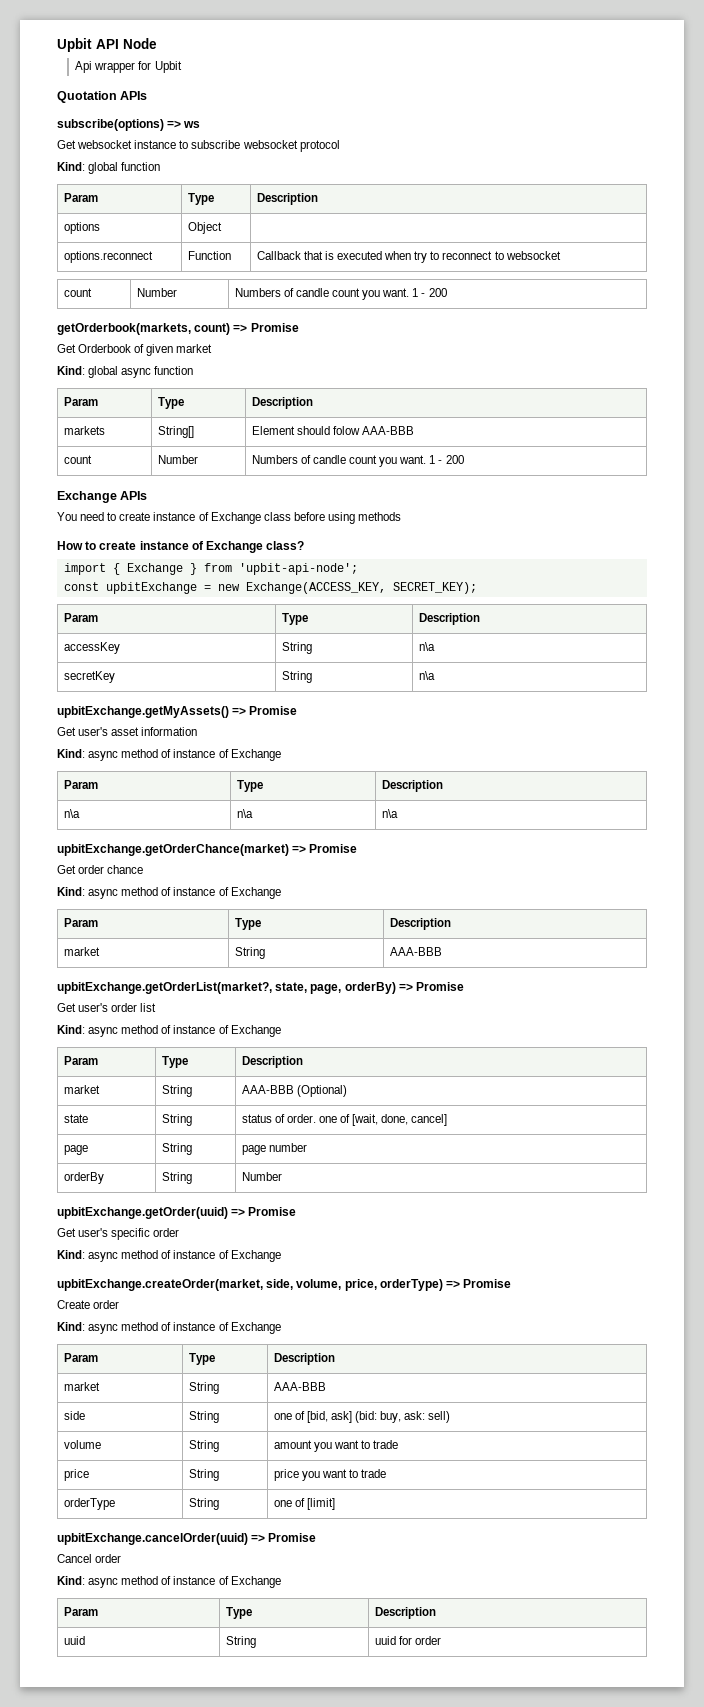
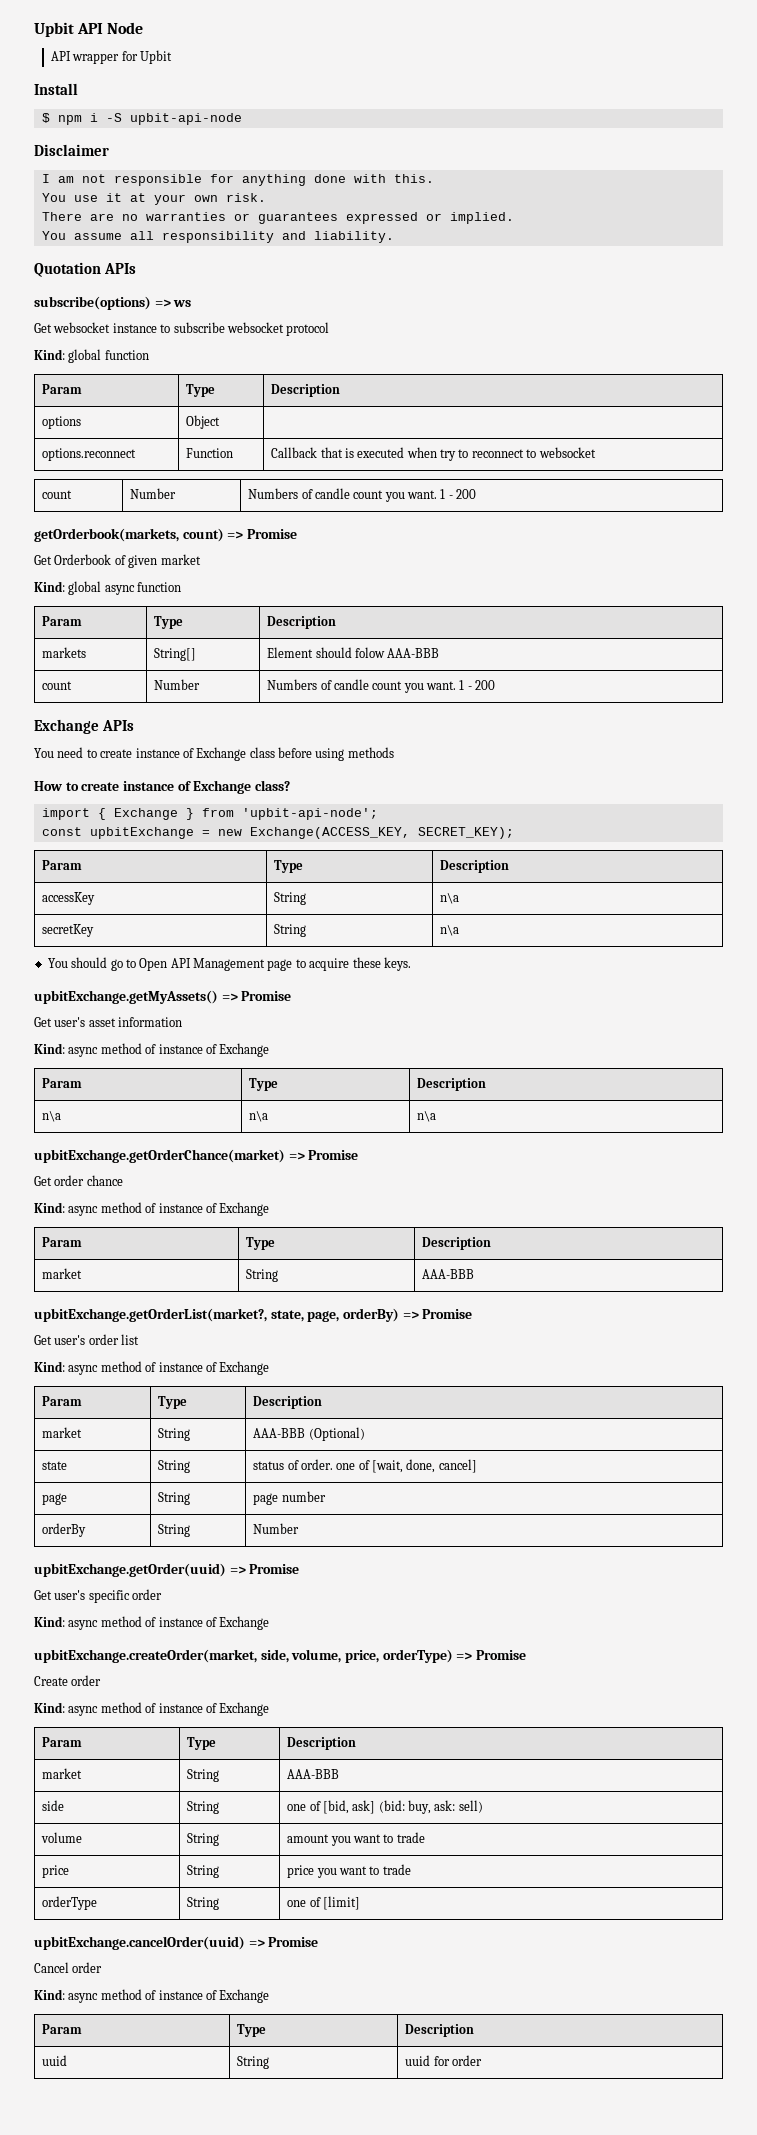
- Api wrapper for Upbit
+ API wrapper for Upbit
+ Install
+ $ npm i -S upbit-api-node
+ Disclaimer
+ I am not responsible for anything done with this.
+ You use it at your own risk.
+ There are no warranties or guarantees expressed or implied.
+ You assume all responsibility and liability.
+ You should go to Open API Management page to acquire these keys.

